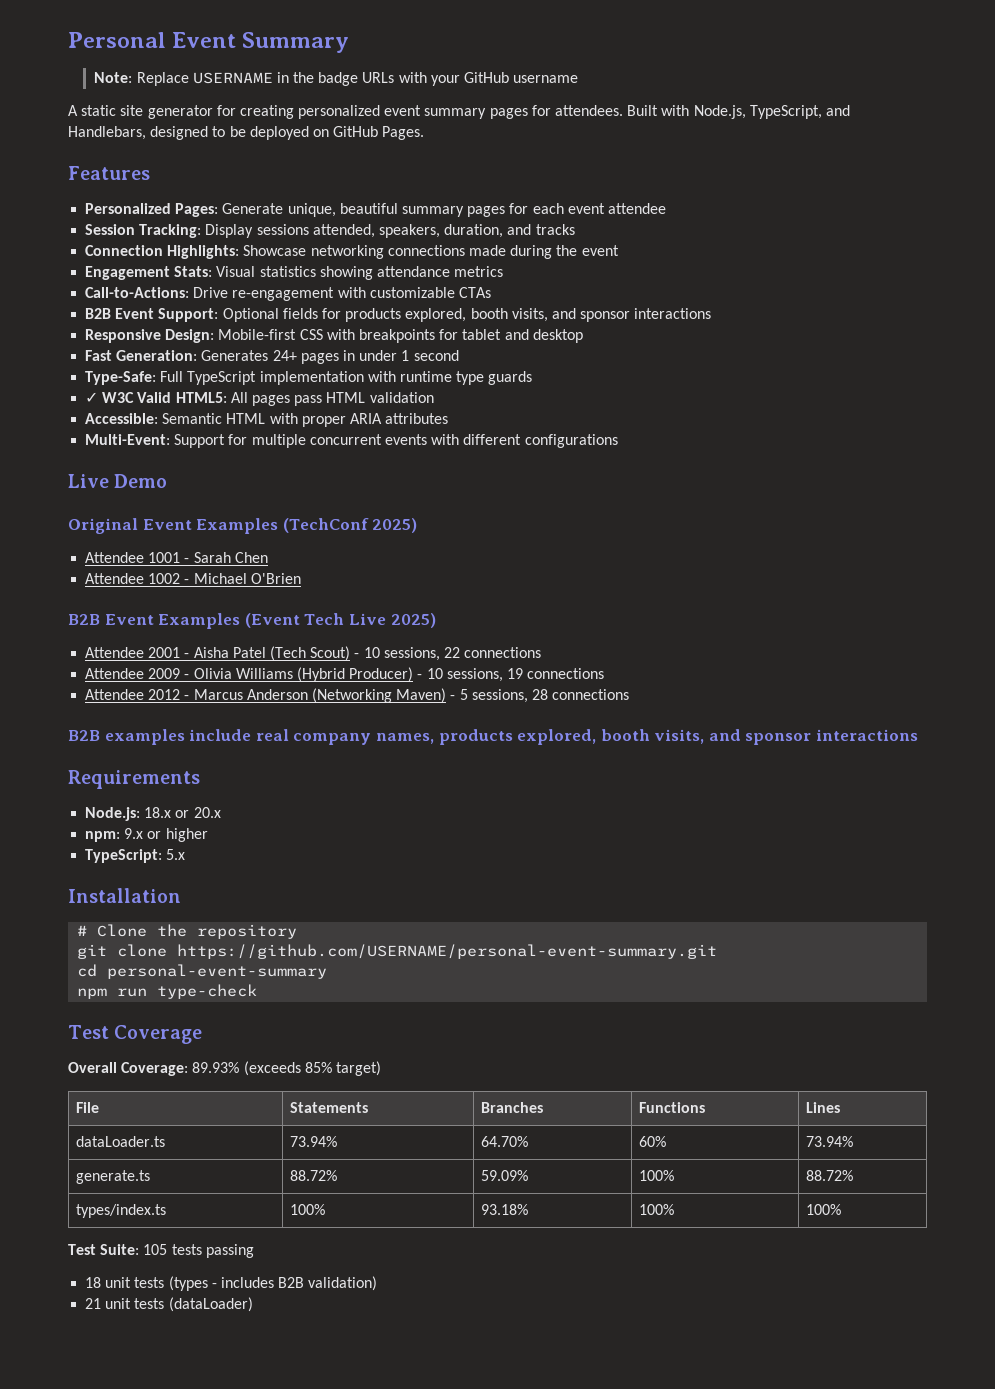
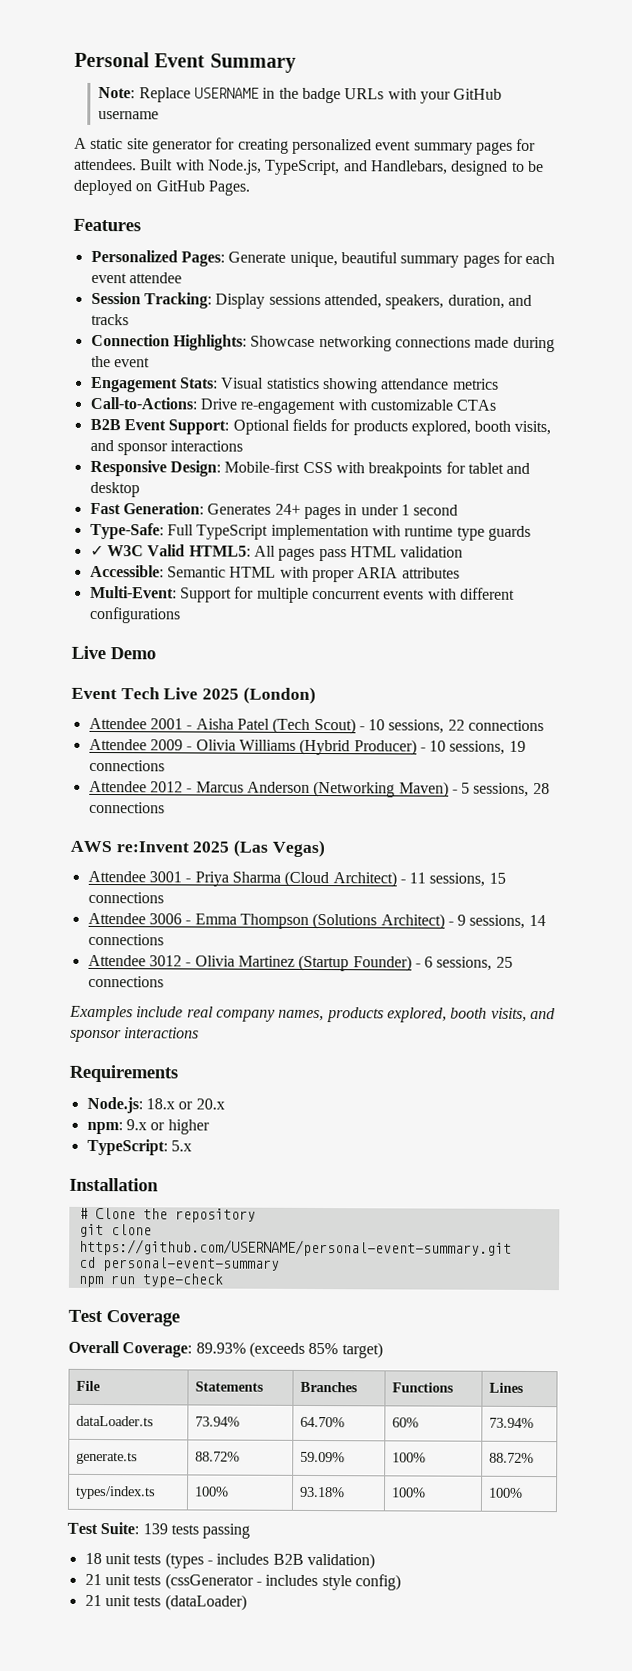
- Original Event Examples (TechConf 2025)
- Attendee 1001 - Sarah Chen
- Attendee 1002 - Michael O'Brien
- B2B Event Examples (Event Tech Live 2025)
+ Event Tech Live 2025 (London)
- B2B examples include real company names, products explored, booth visits, and sponsor interactions
+ AWS re:Invent 2025 (Las Vegas)
+ Attendee 3001 - Priya Sharma (Cloud Architect) - 11 sessions, 15 connections
+ Attendee 3006 - Emma Thompson (Solutions Architect) - 9 sessions, 14 connections
+ Attendee 3012 - Olivia Martinez (Startup Founder) - 6 sessions, 25 connections
+ Examples include real company names, products explored, booth visits, and sponsor interactions
- Test Suite: 105 tests passing
+ Test Suite: 139 tests passing
+ 21 unit tests (cssGenerator - includes style config)

